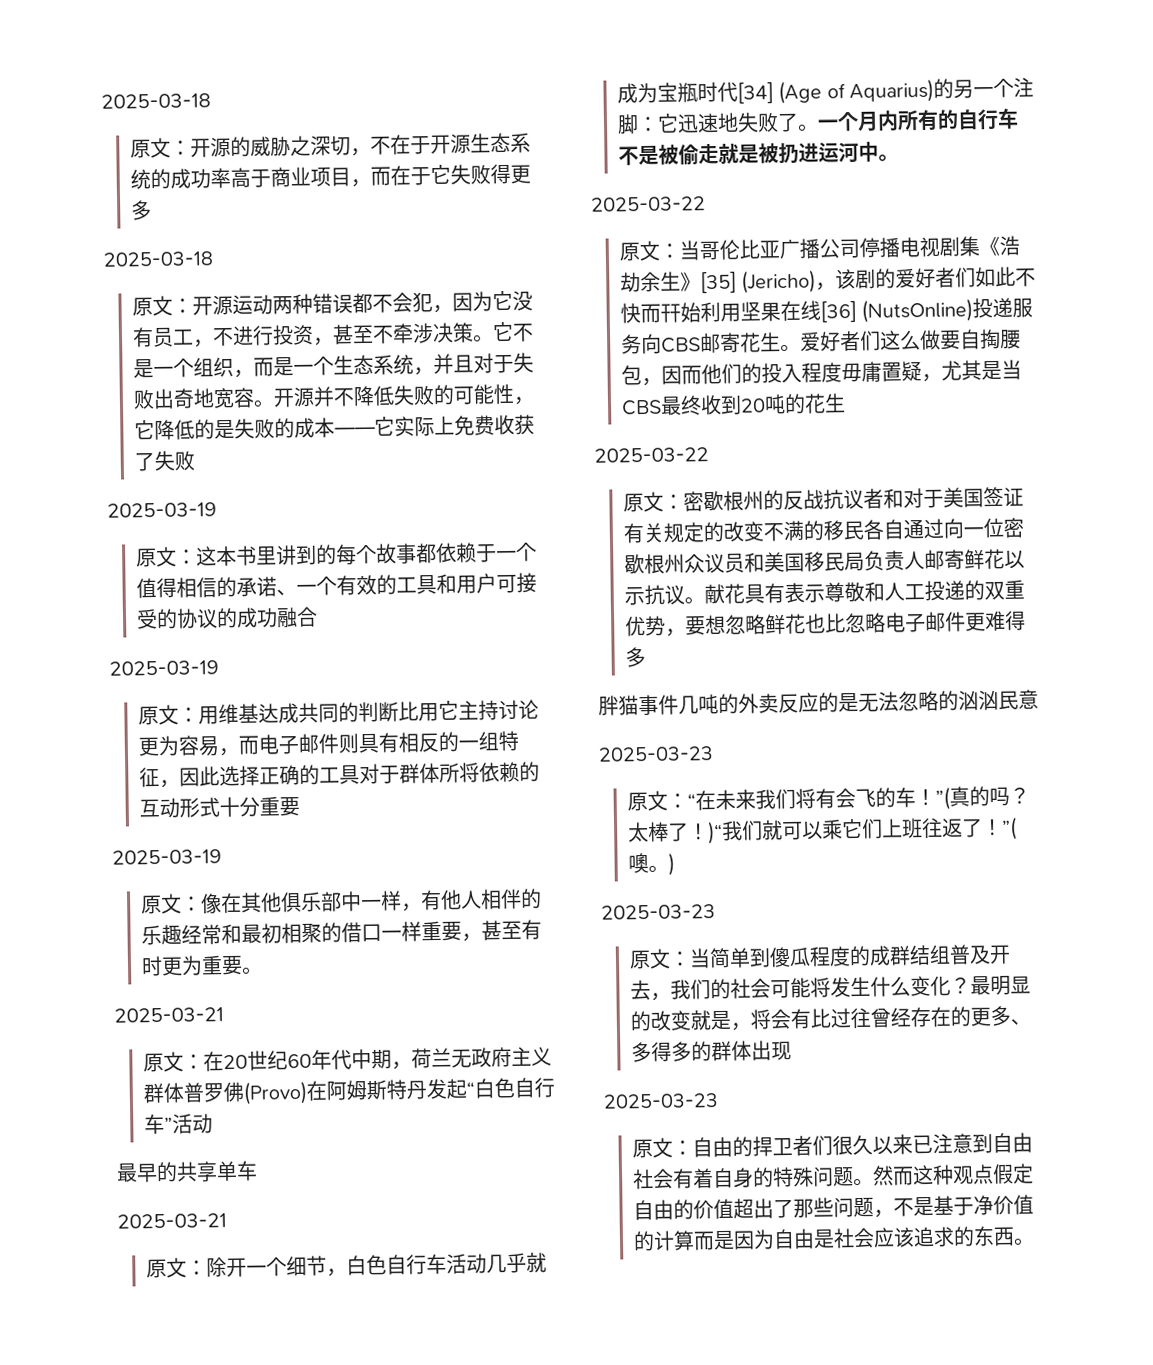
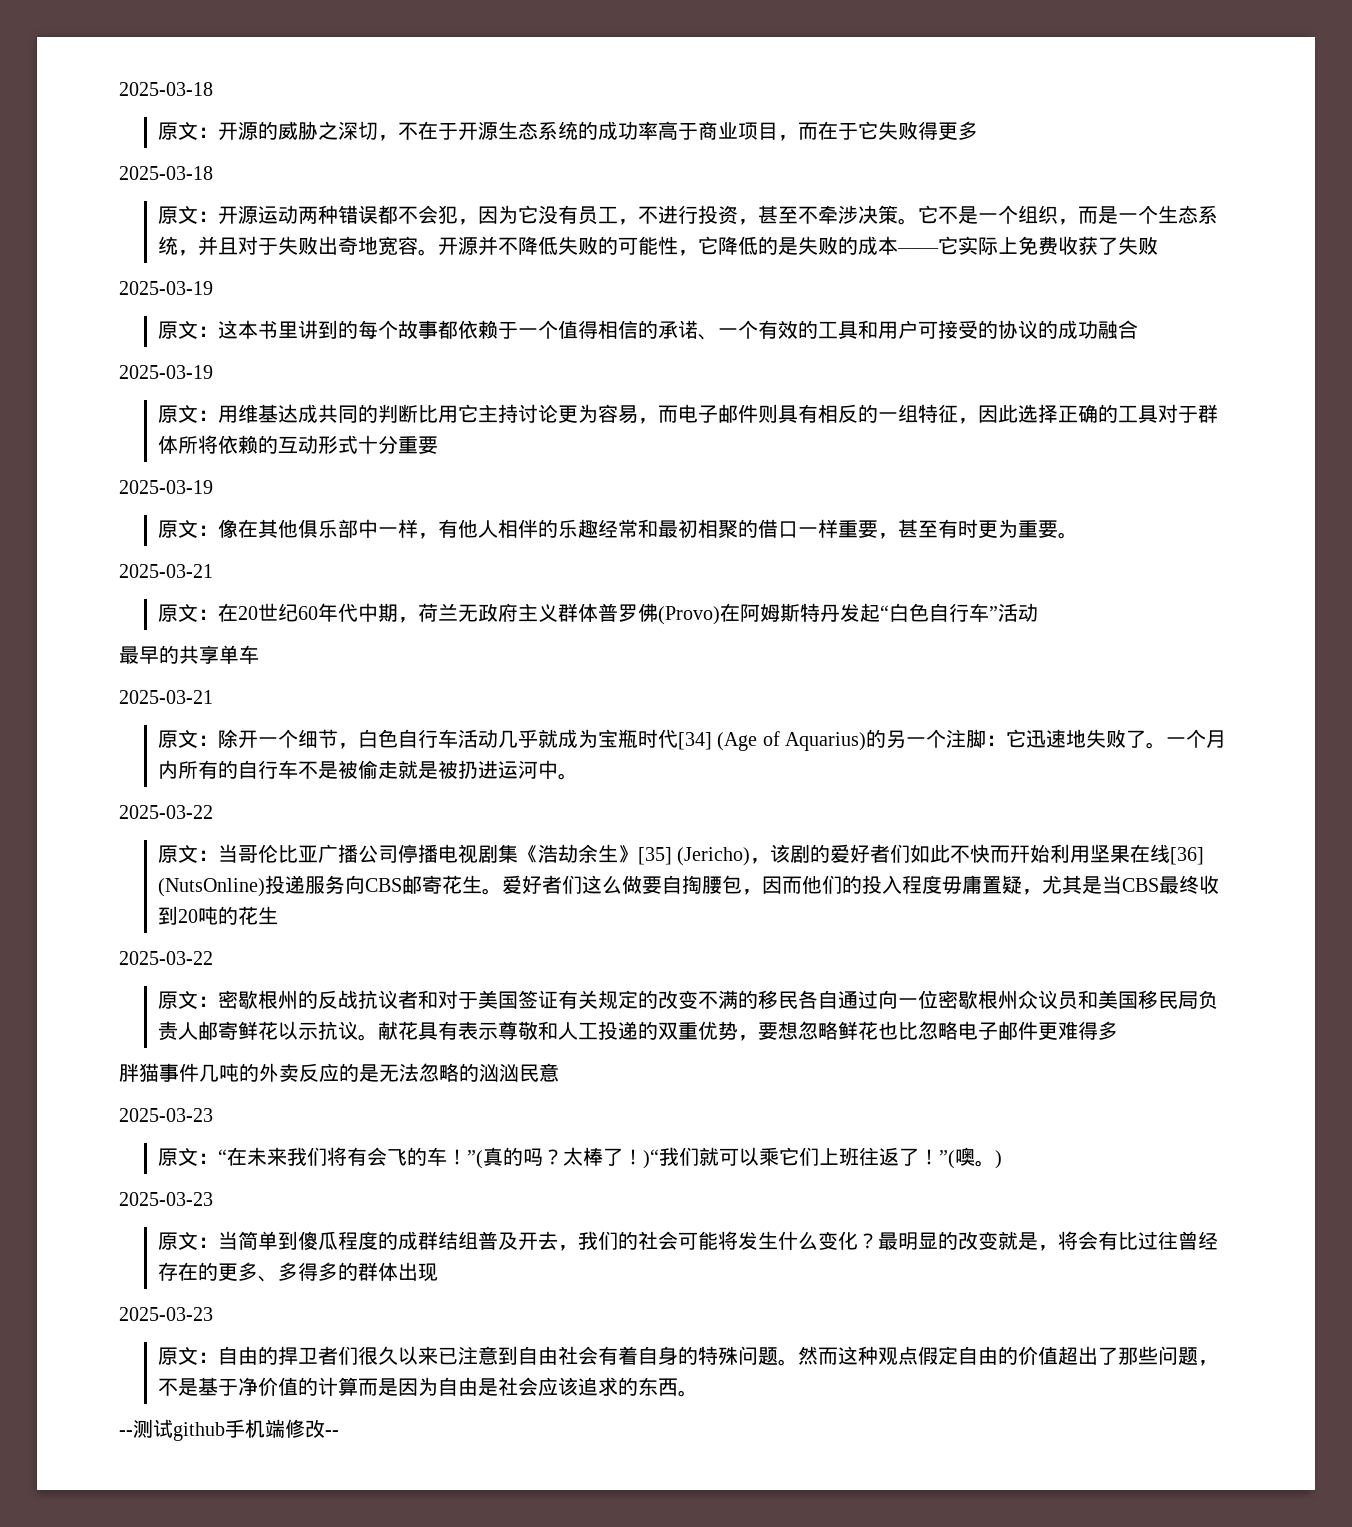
+ --测试github手机端修改--

